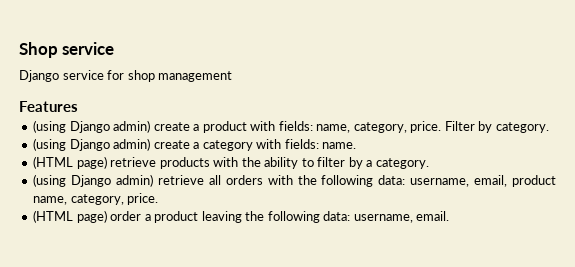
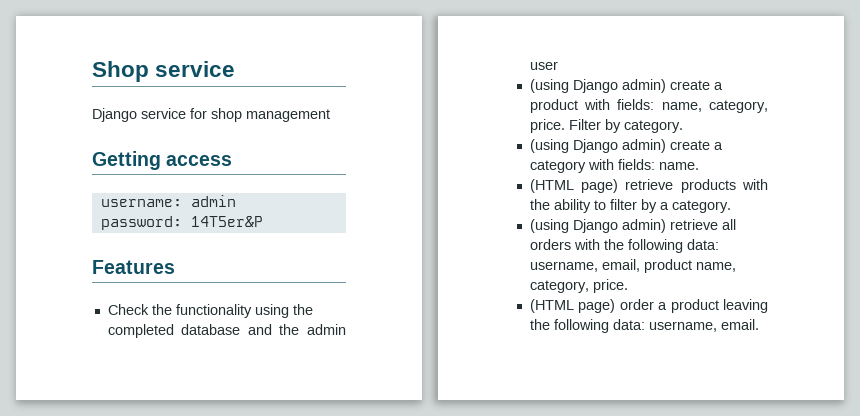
+ Getting access
+ username: admin
+ password: 14T5er&P
  Features
+ Check the functionality using the completed database and the admin user

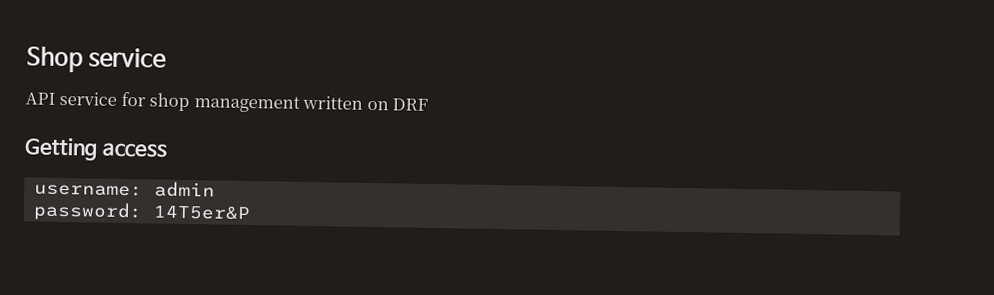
- Django service for shop management
+ API service for shop management written on DRF
- Features
- Check the functionality using the completed database and the admin user
- (using Django admin) create a product with fields: name, category, price. Filter by category.
- (using Django admin) create a category with fields: name.
- (HTML page) retrieve products with the ability to filter by a category.
- (using Django admin) retrieve all orders with the following data: username, email, product name, category, price.
- (HTML page) order a product leaving the following data: username, email.

